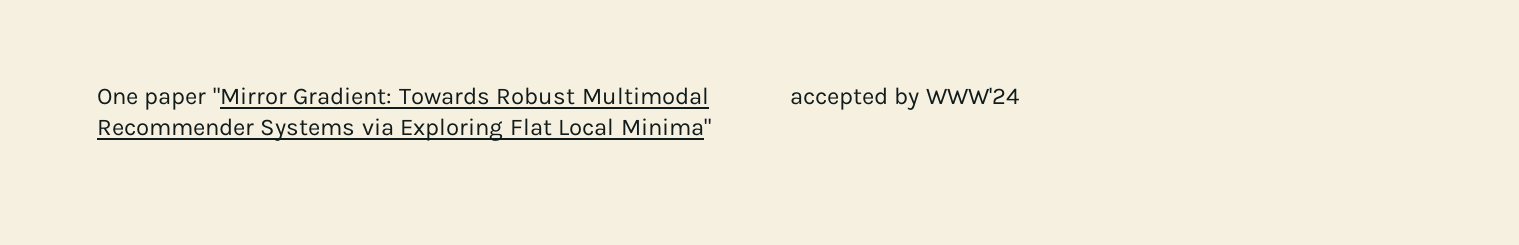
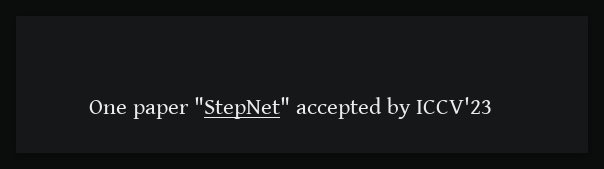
- One paper "Mirror Gradient: Towards Robust Multimodal Recommender Systems via Exploring Flat Local Minima" accepted by WWW'24
+ One paper "StepNet" accepted by ICCV'23

